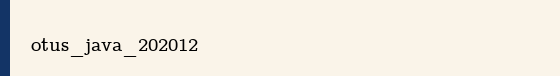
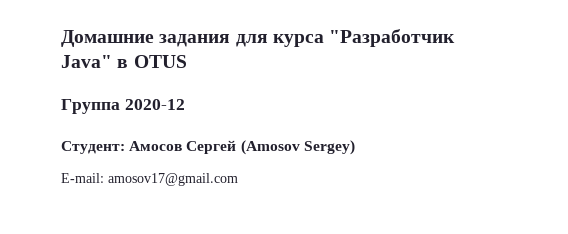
- otus_java_202012
+ Домашние задания для курса "Разработчик Java" в OTUS
+ Группа 2020-12
+ Студент: Амосов Сергей (Amosov Sergey)
+ E-mail: amosov17@gmail.com

